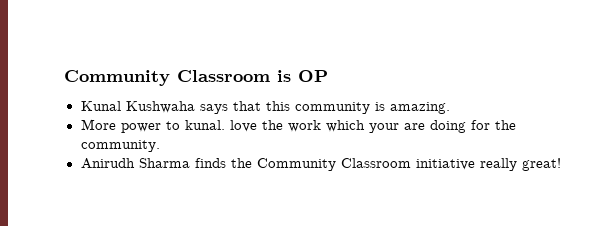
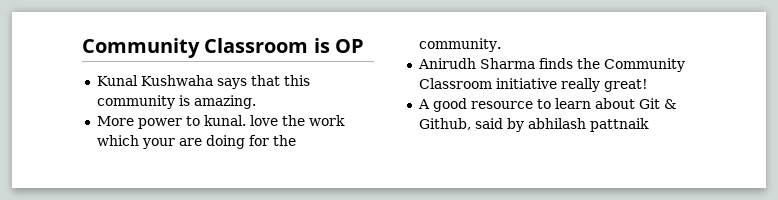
+ A good resource to learn about Git & Github, said by abhilash pattnaik

